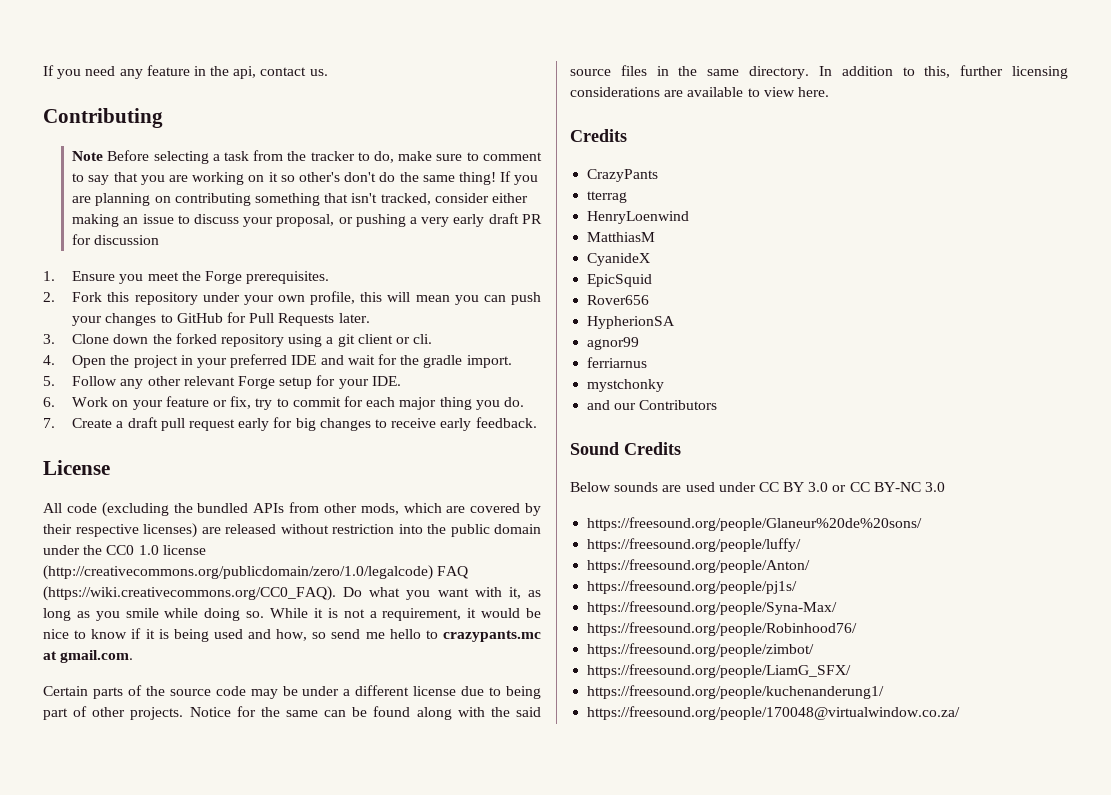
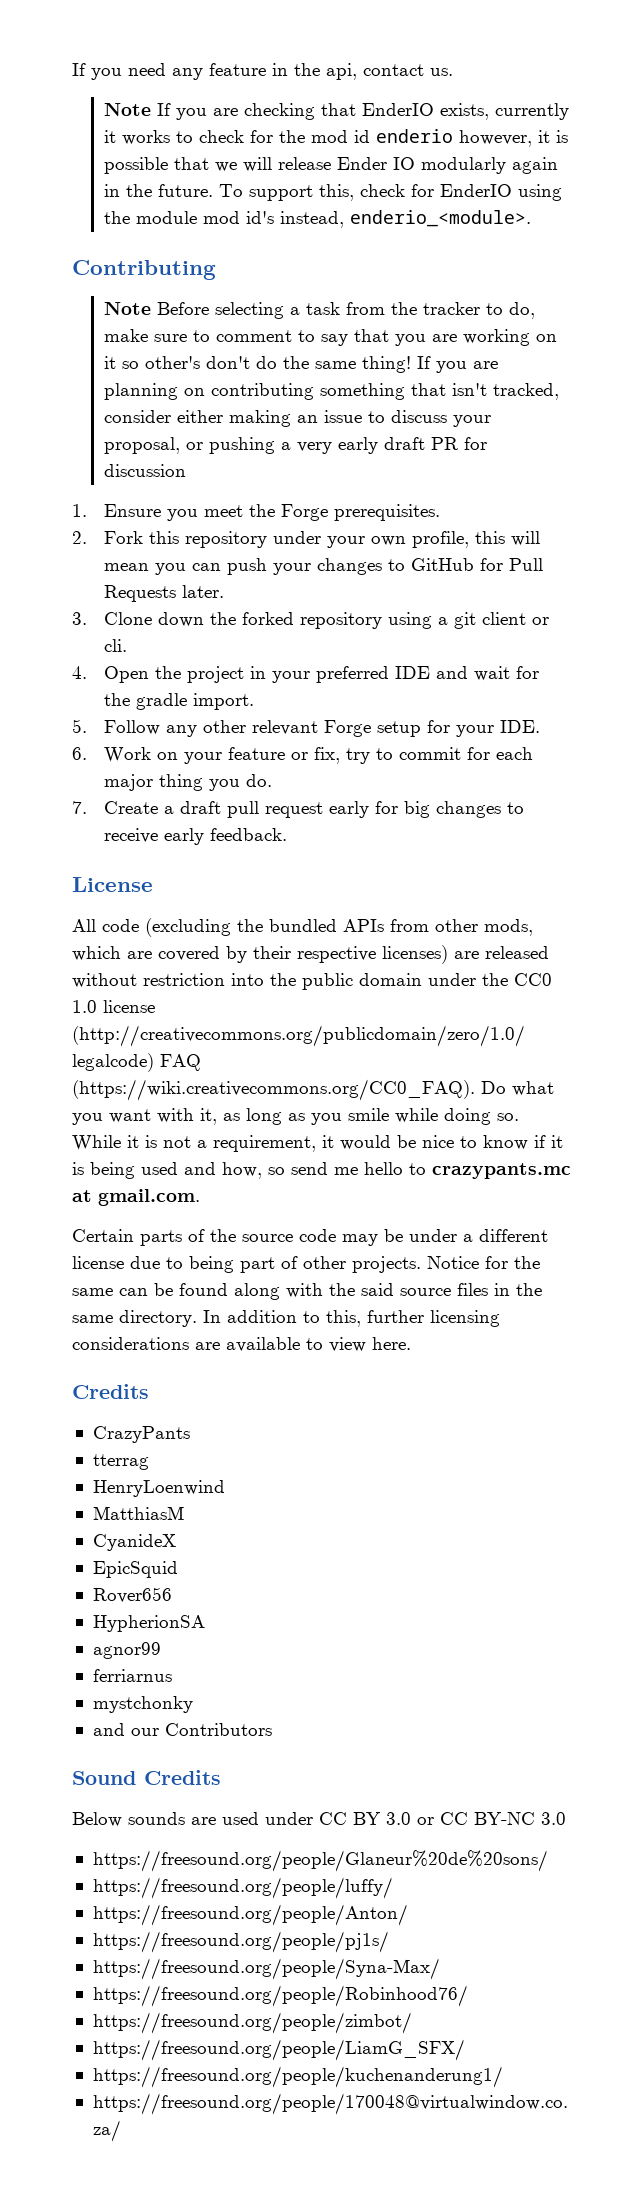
+ Note If you are checking that EnderIO exists, currently it works to check for the mod id enderio however, it is possible that we will release Ender IO modularly again in the future. To support this, check for EnderIO using the module mod id's instead, enderio_<module>.

